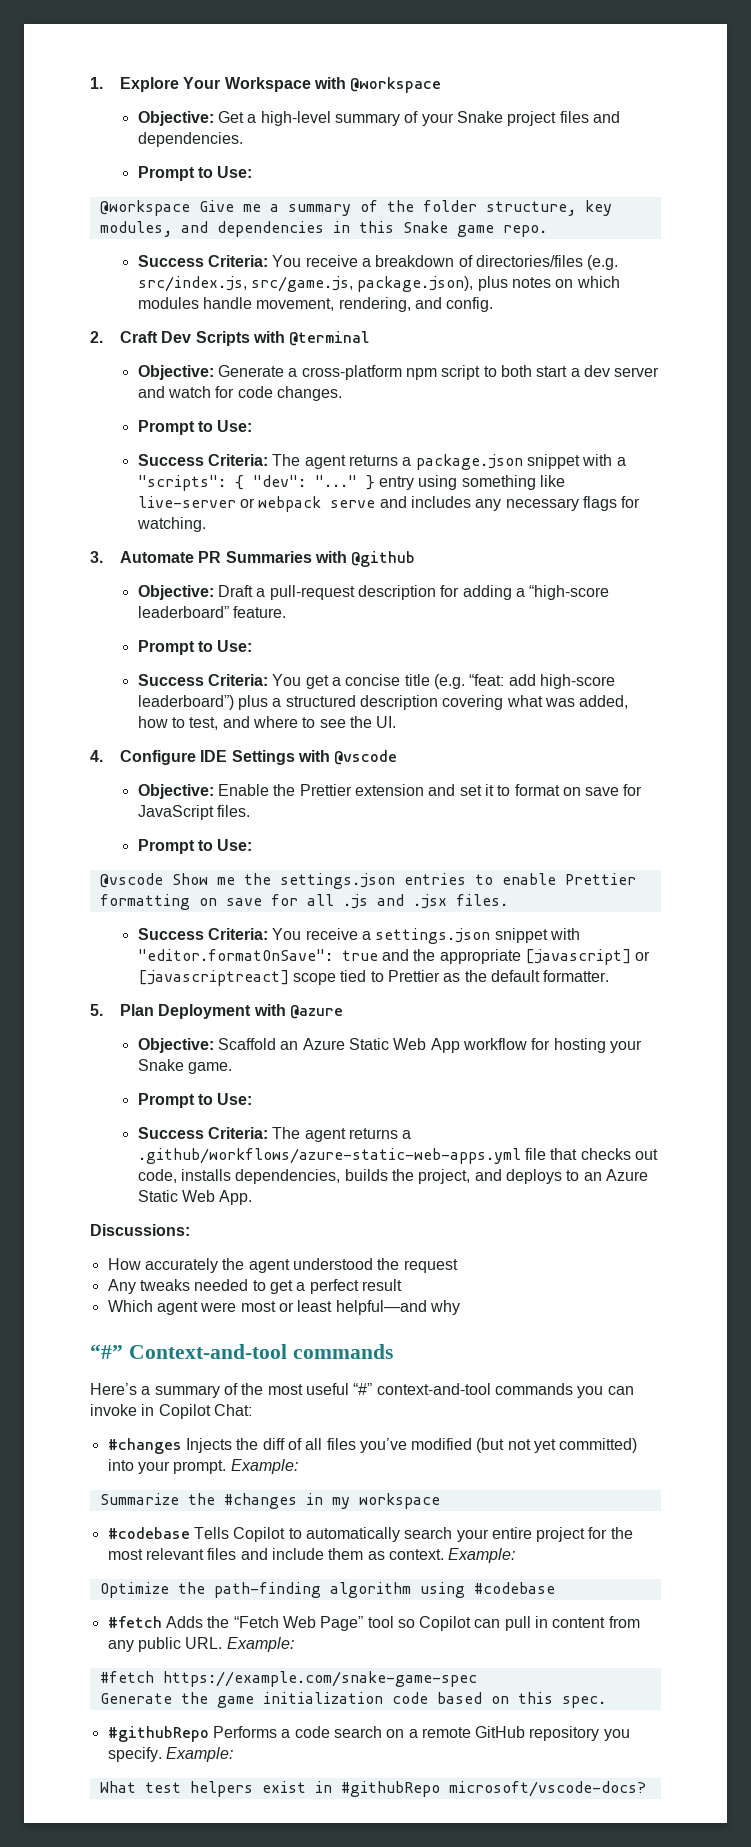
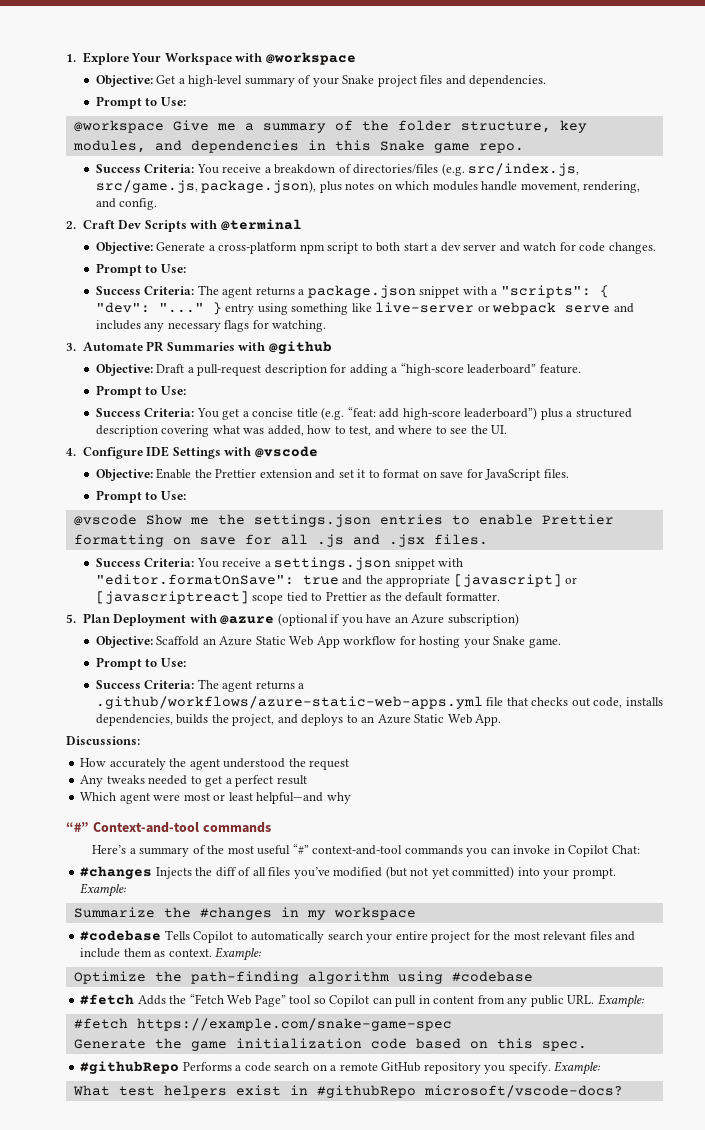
- 5. Plan Deployment with @azure
+ 5. Plan Deployment with @azure (optional if you have an Azure subscription)

